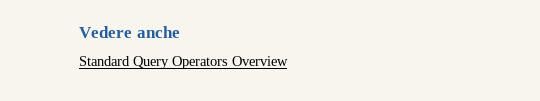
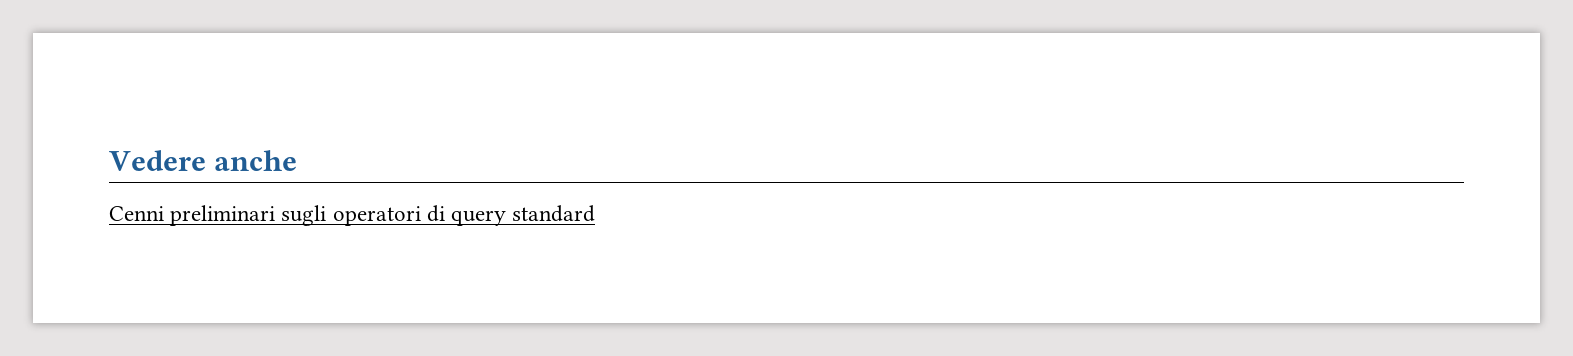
- Standard Query Operators Overview
+ Cenni preliminari sugli operatori di query standard

